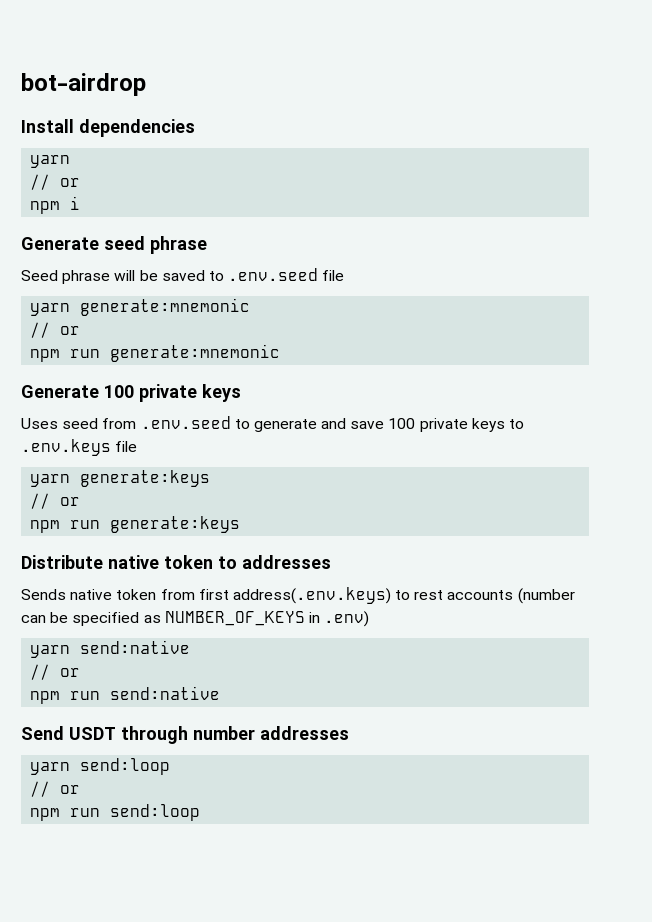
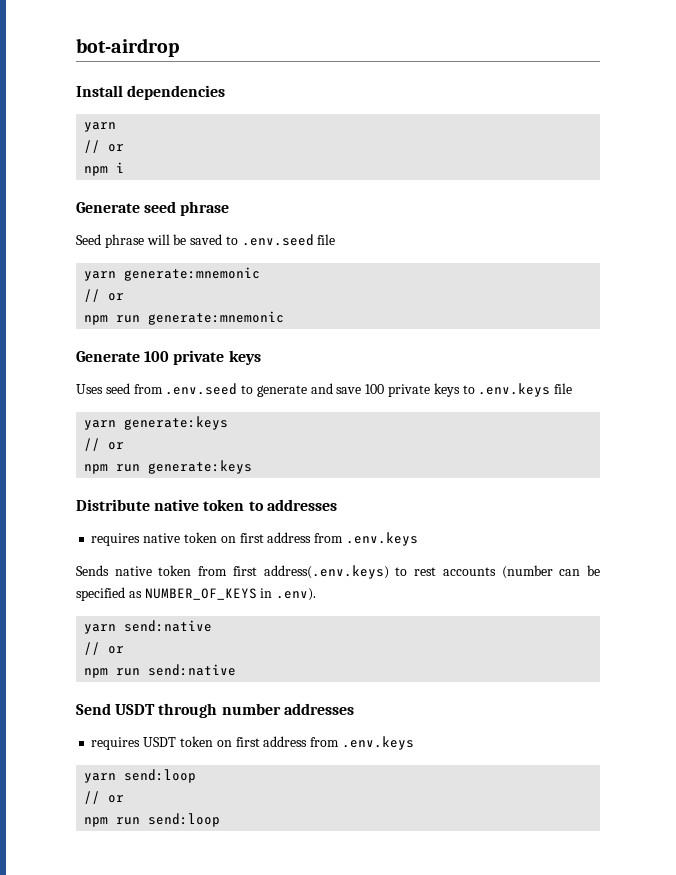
+ requires native token on first address from .env.keys
- Sends native token from first address(.env.keys) to rest accounts (number can be specified as NUMBER_OF_KEYS in .env)
+ Sends native token from first address(.env.keys) to rest accounts (number can be specified as NUMBER_OF_KEYS in .env).
+ requires USDT token on first address from .env.keys

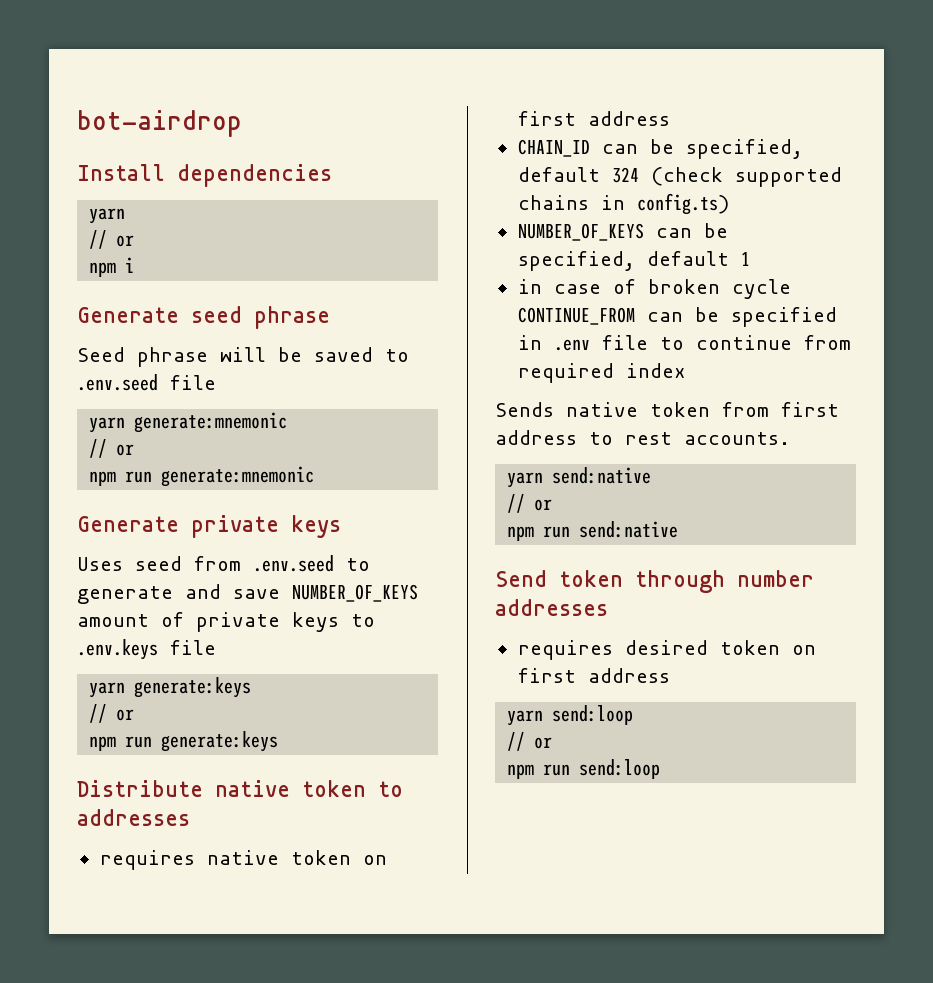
- Generate 100 private keys
+ Generate private keys
- Uses seed from .env.seed to generate and save 100 private keys to .env.keys file
+ Uses seed from .env.seed to generate and save NUMBER_OF_KEYS amount of private keys to .env.keys file
- requires native token on first address from .env.keys
+ requires native token on first address
+ CHAIN_ID can be specified, default 324 (check supported chains in config.ts)
+ NUMBER_OF_KEYS can be specified, default 1
+ in case of broken cycle CONTINUE_FROM can be specified in .env file to continue from required index
- Sends native token from first address(.env.keys) to rest accounts (number can be specified as NUMBER_OF_KEYS in .env).
+ Sends native token from first address to rest accounts.
- Send USDT through number addresses
+ Send token through number addresses
- requires USDT token on first address from .env.keys
+ requires desired token on first address

